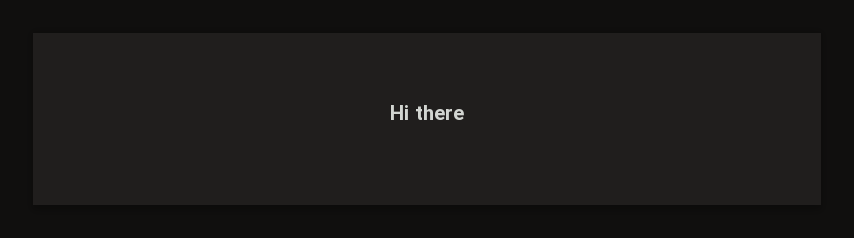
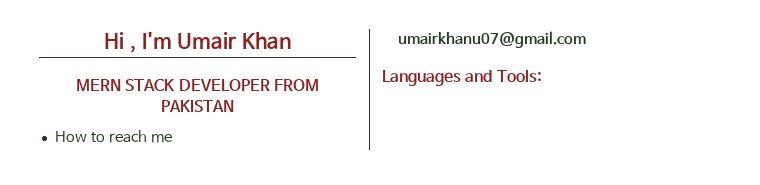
- Hi there
+ Hi , I'm Umair Khan
+ MERN STACK DEVELOPER FROM PAKISTAN
+ How to reach me umairkhanu07@gmail.com
+ Languages and Tools:

